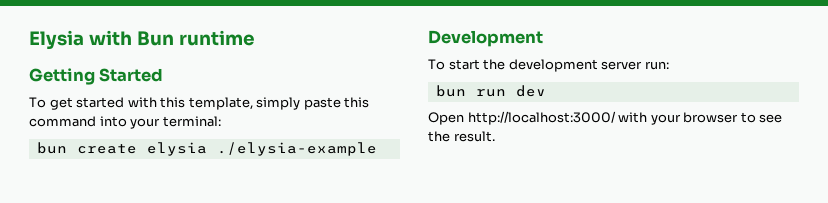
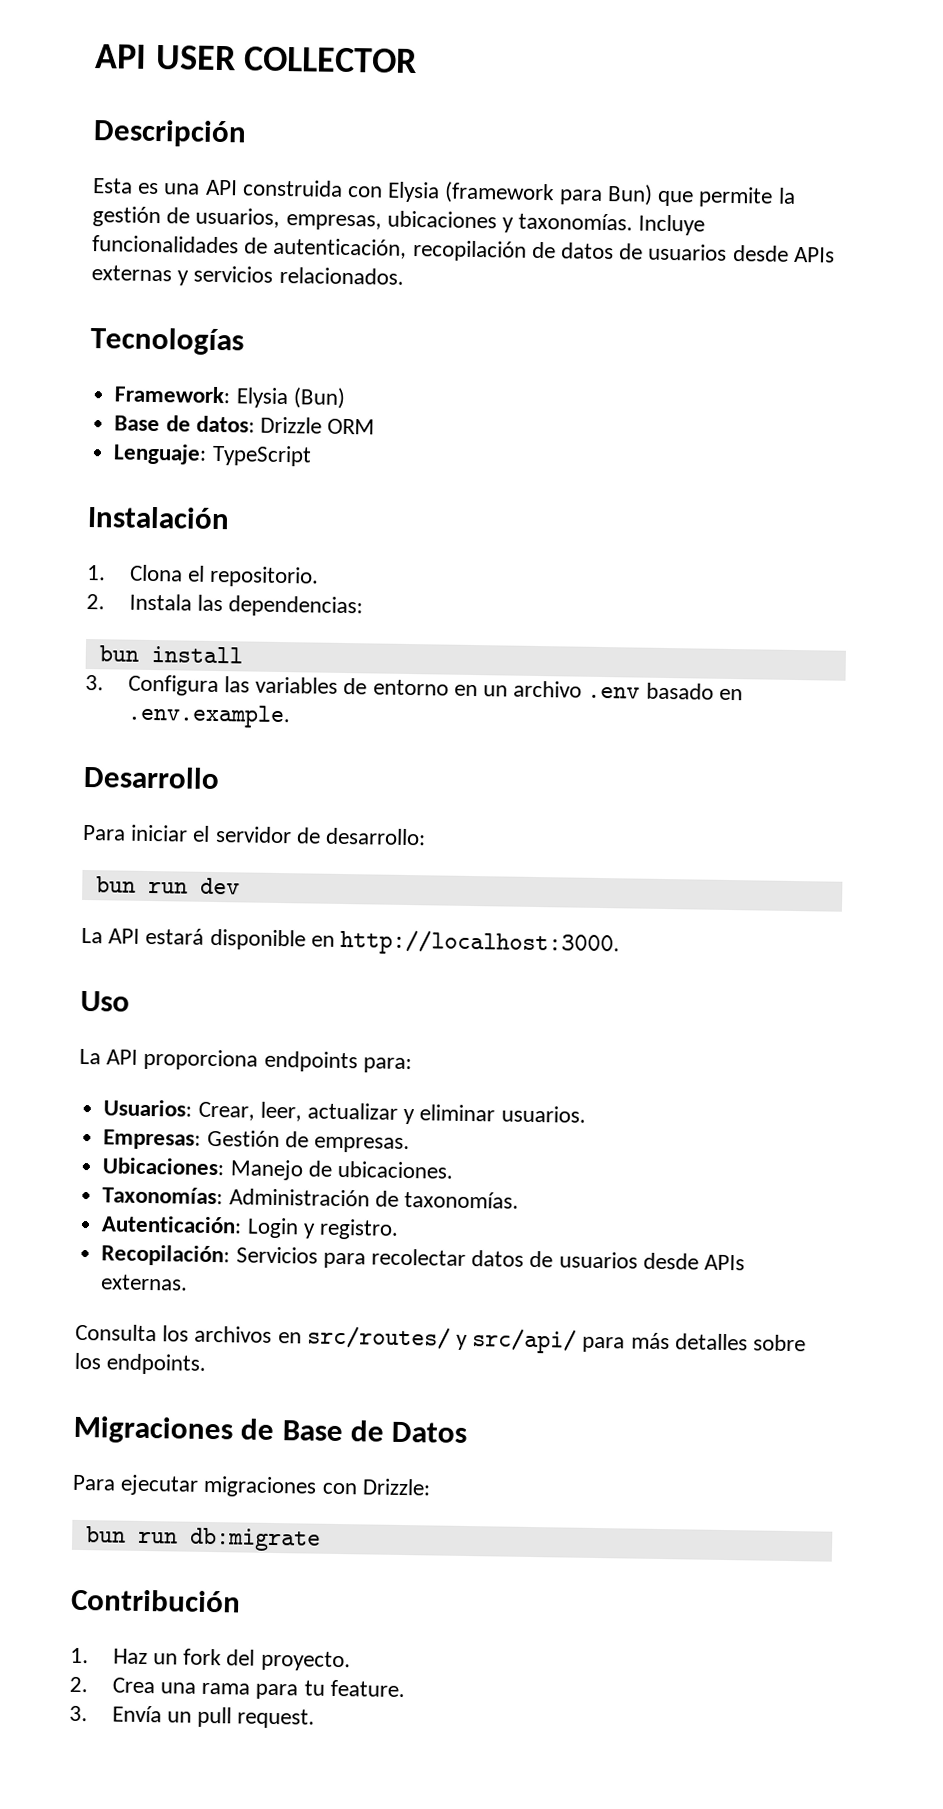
- Elysia with Bun runtime
- Getting Started
- To get started with this template, simply paste this command into your terminal:
- bun create elysia ./elysia-example
- Development
- To start the development server run:
+ API USER COLLECTOR
+ Descripción
+ Esta es una API construida con Elysia (framework para Bun) que permite la gestión de usuarios, empresas, ubicaciones y taxonomías. Incluye funcionalidades de autenticación, recopilación de datos de usuarios desde APIs externas y servicios relacionados.
+ Tecnologías
+ Framework: Elysia (Bun)
+ Base de datos: Drizzle ORM
+ Lenguaje: TypeScript
+ Instalación
+ 1. Clona el repositorio.
+ 2. Instala las dependencias:
+ bun install
+ 3. Configura las variables de entorno en un archivo .env basado en .env.example.
+ Desarrollo
+ Para iniciar el servidor de desarrollo:
  bun run dev
- Open http://localhost:3000/ with your browser to see the result.
+ La API estará disponible en http://localhost:3000.
+ Uso
+ La API proporciona endpoints para:
+ Usuarios: Crear, leer, actualizar y eliminar usuarios.
+ Empresas: Gestión de empresas.
+ Ubicaciones: Manejo de ubicaciones.
+ Taxonomías: Administración de taxonomías.
+ Autenticación: Login y registro.
+ Recopilación: Servicios para recolectar datos de usuarios desde APIs externas.
+ Consulta los archivos en src/routes/ y src/api/ para más detalles sobre los endpoints.
+ Migraciones de Base de Datos
+ Para ejecutar migraciones con Drizzle:
+ bun run db:migrate
+ Contribución
+ 1. Haz un fork del proyecto.
+ 2. Crea una rama para tu feature.
+ 3. Envía un pull request.

